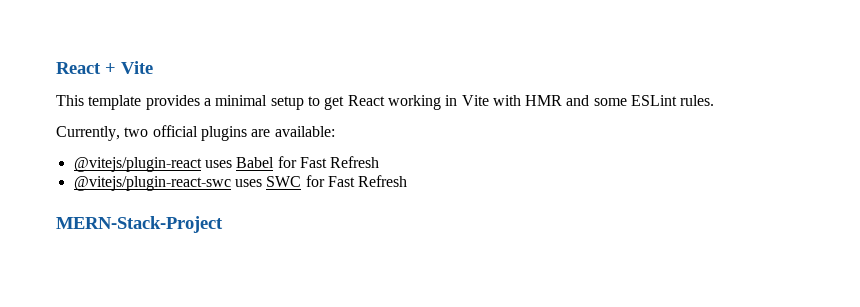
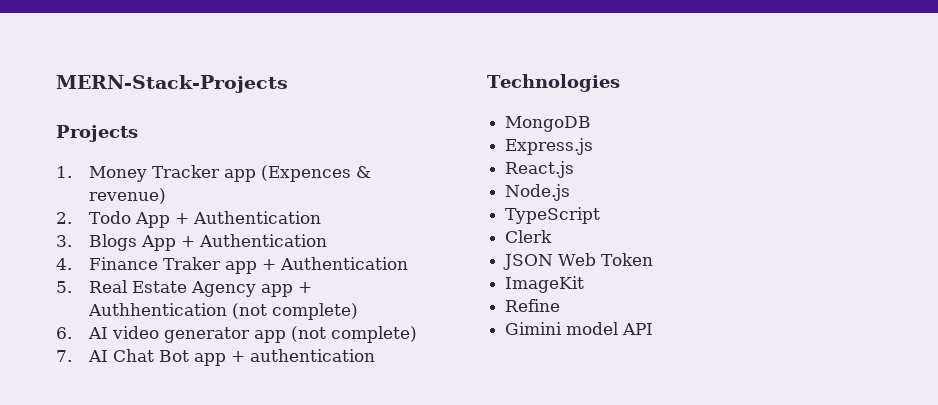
- React + Vite
- This template provides a minimal setup to get React working in Vite with HMR and some ESLint rules.
- Currently, two official plugins are available:
- @vitejs/plugin-react uses Babel for Fast Refresh
- @vitejs/plugin-react-swc uses SWC for Fast Refresh
- MERN-Stack-Project
+ MERN-Stack-Projects
+ Projects
+ 1. Money Tracker app (Expences & revenue)
+ 2. Todo App + Authentication
+ 3. Blogs App + Authentication
+ 4. Finance Traker app + Authentication
+ 5. Real Estate Agency app + Authhentication (not complete)
+ 6. AI video generator app (not complete)
+ 7. AI Chat Bot app + authentication
+ Technologies
+ MongoDB
+ Express.js
+ React.js
+ Node.js
+ TypeScript
+ Clerk
+ JSON Web Token
+ ImageKit
+ Refine
+ Gimini model API

